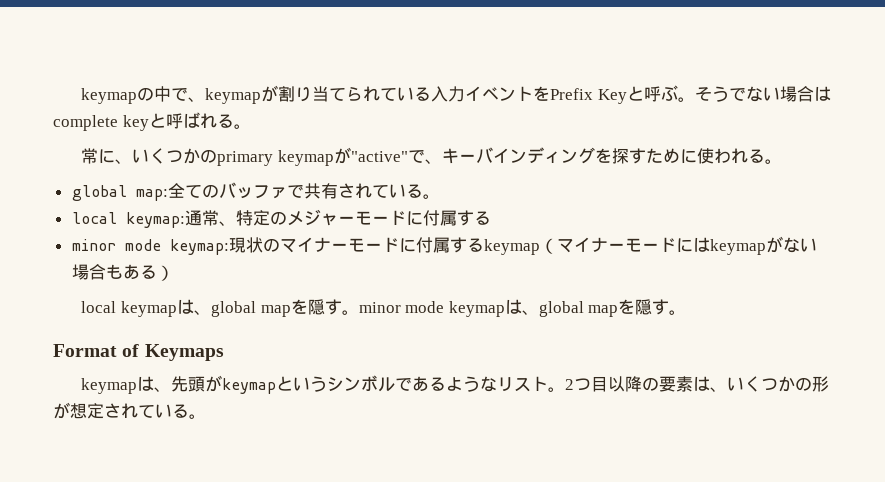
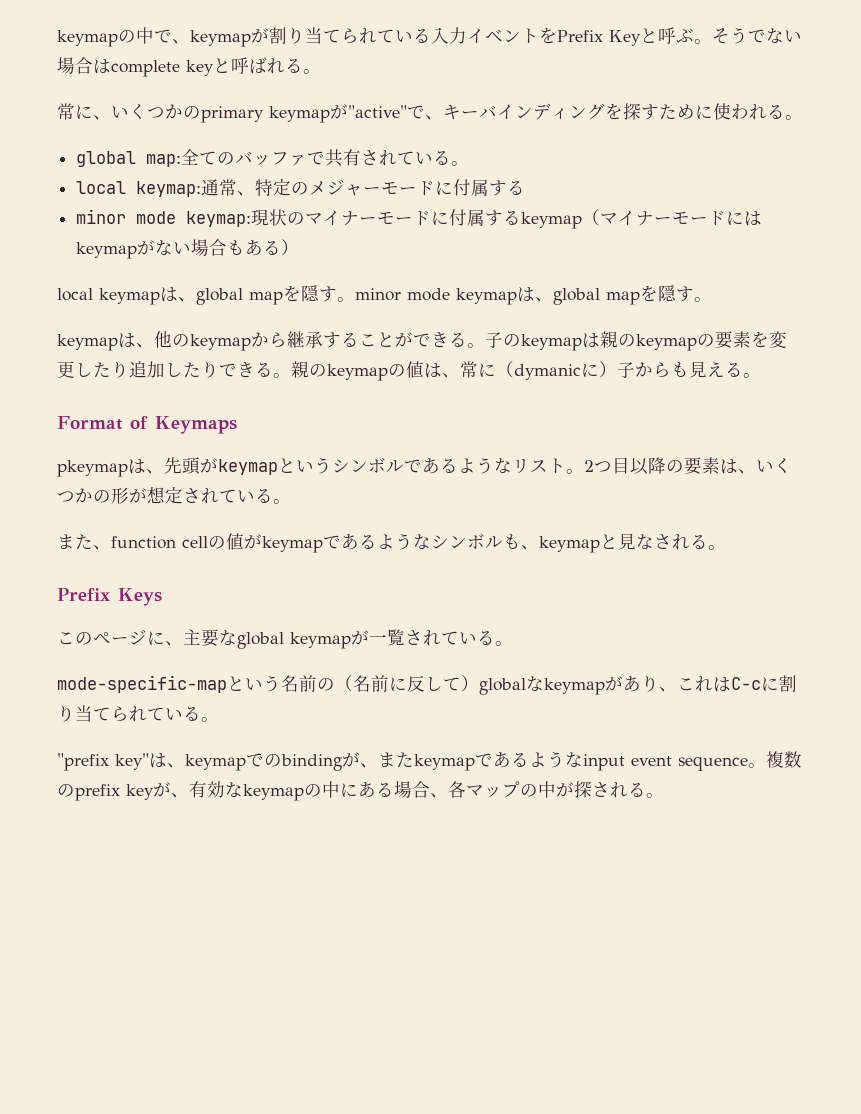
+ keymapは、他のkeymapから継承することができる。子のkeymapは親のkeymapの要素を変更したり追加したりできる。親のkeymapの値は、常に（dymanicに）子からも見える。
- keymapは、先頭がkeymapというシンボルであるようなリスト。
+ pkeymapは、先頭がkeymapというシンボルであるようなリスト。
+ また、function cellの値がkeymapであるようなシンボルも、keymapと見なされる。
+ Prefix Keys
+ このページに、主要なglobal keymapが一覧されている。
+ mode-specific-mapという名前の（名前に反して）globalなkeymapがあり、これはC-cに割り当てられている。
+ "prefix key"は、keymapでのbindingが、またkeymapであるようなinput event sequence。複数のprefix keyが、有効なkeymapの中にある場合、各マップの中が探される。

